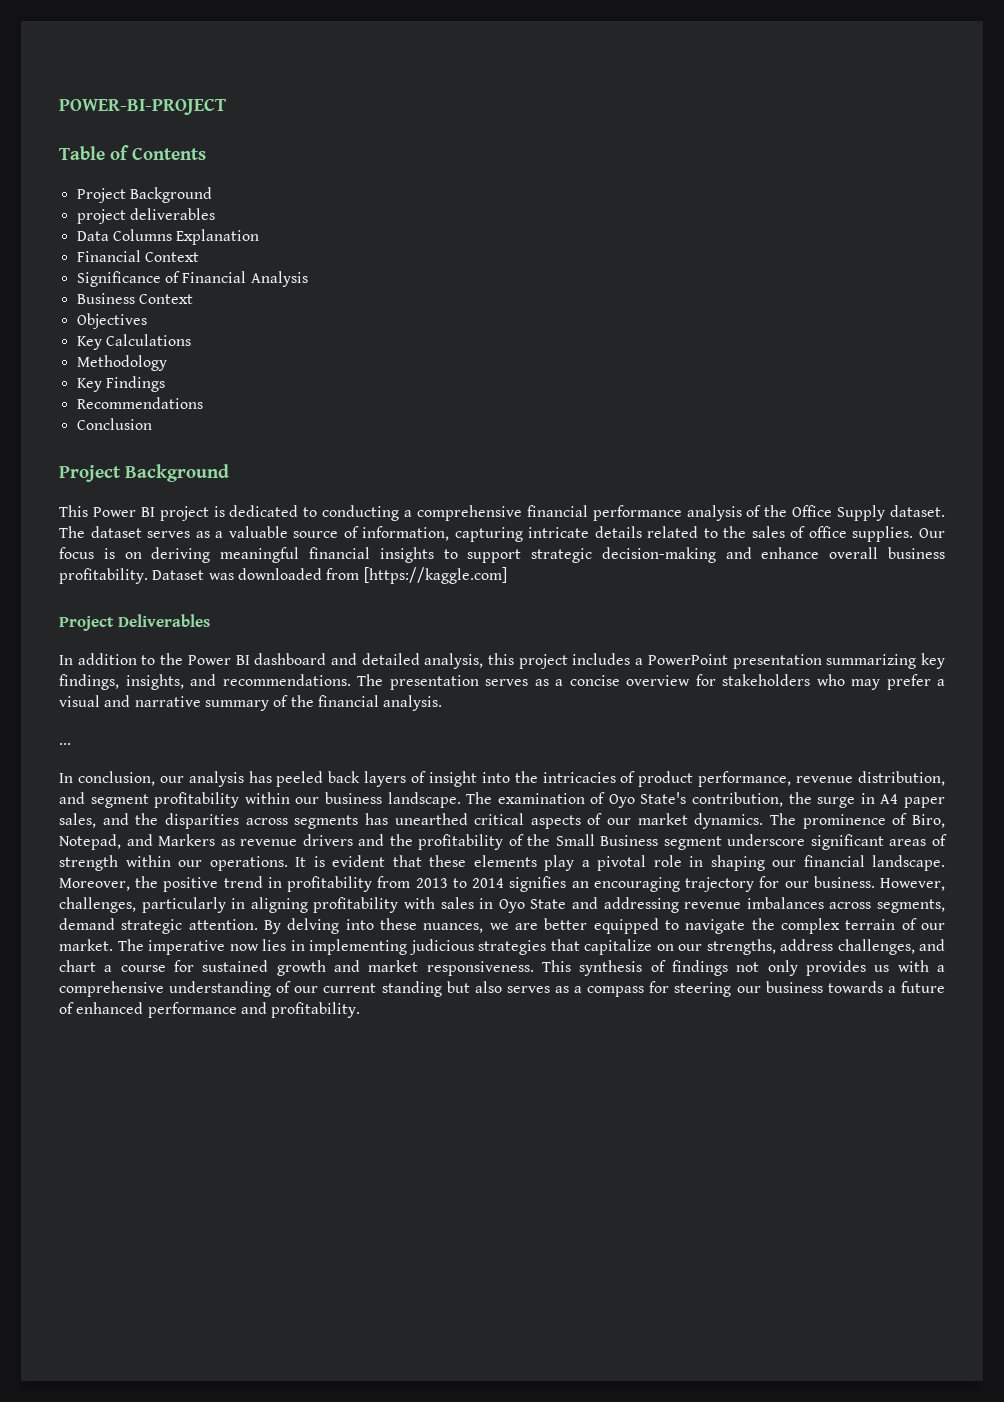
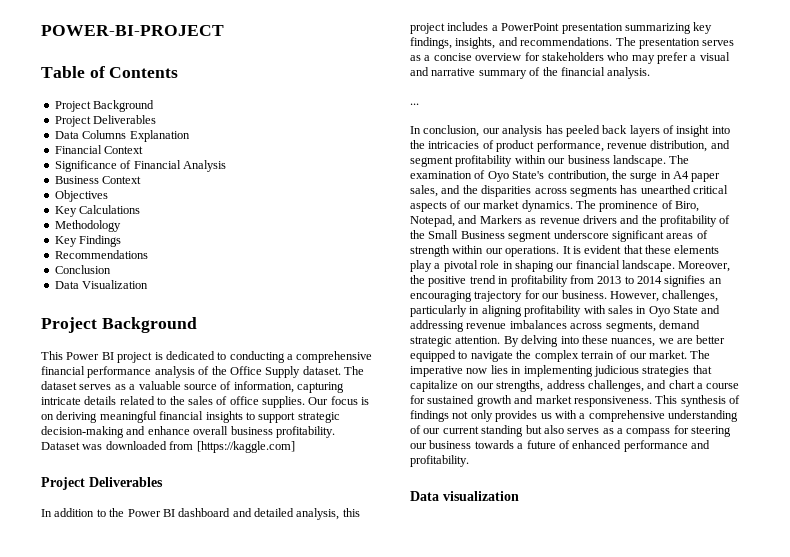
  Table of Contents
  Project Background
- project deliverables
+ Project Deliverables
+ Data Visualization
+ Data visualization

